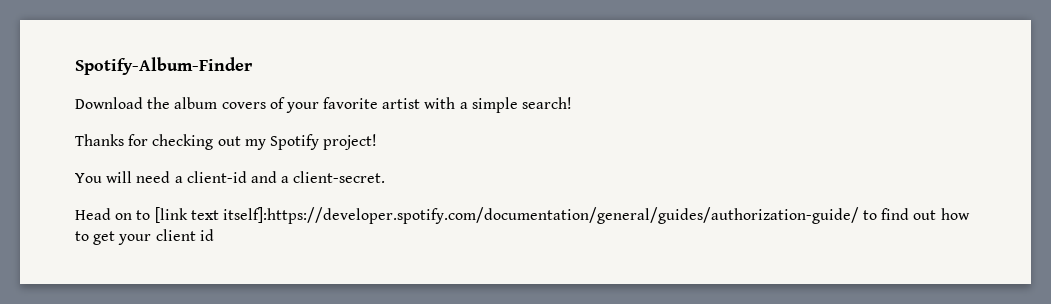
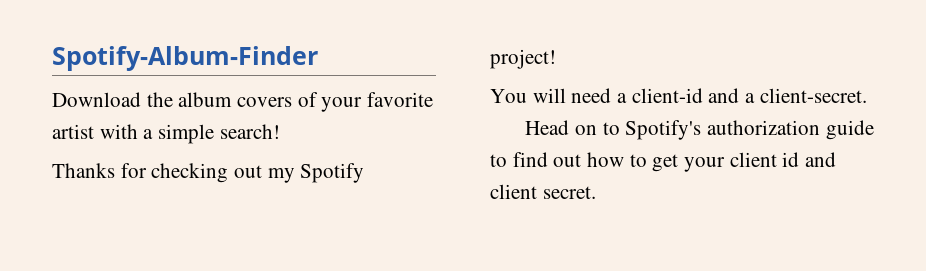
- Head on to [link text itself]:https://developer.spotify.com/documentation/general/guides/authorization-guide/ to find out how to get your client id
+ Head on to Spotify's authorization guide to find out how to get your client id and client secret.

